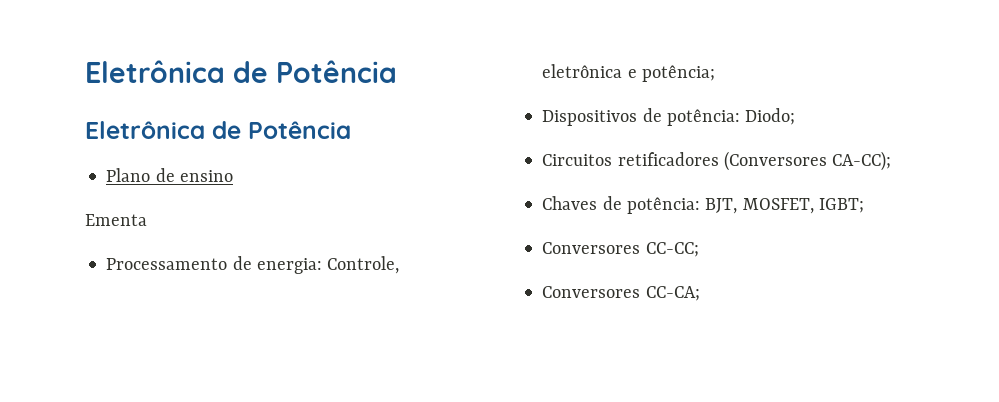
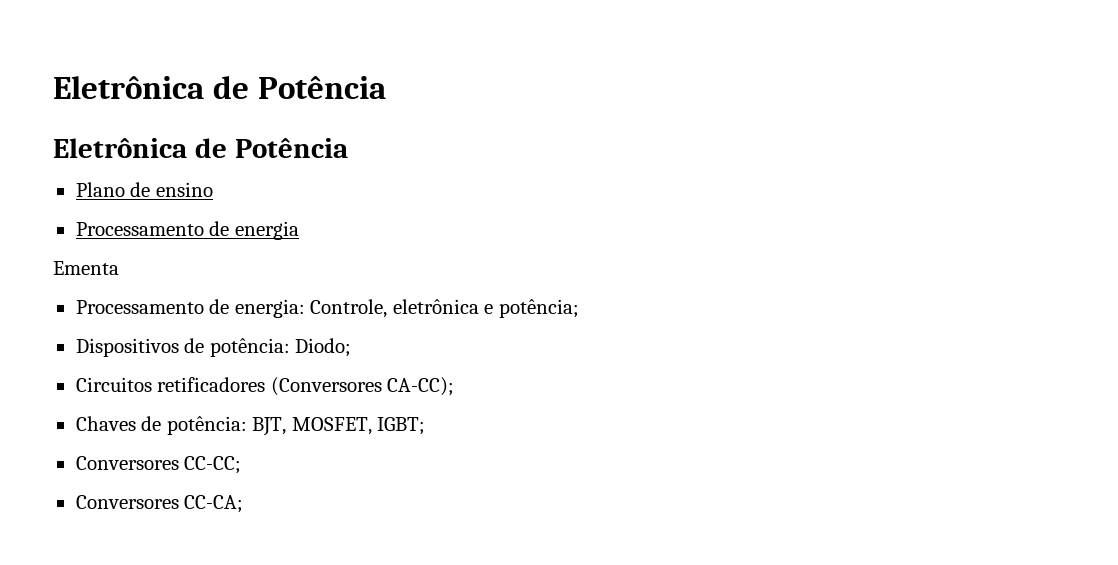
+ Processamento de energia

